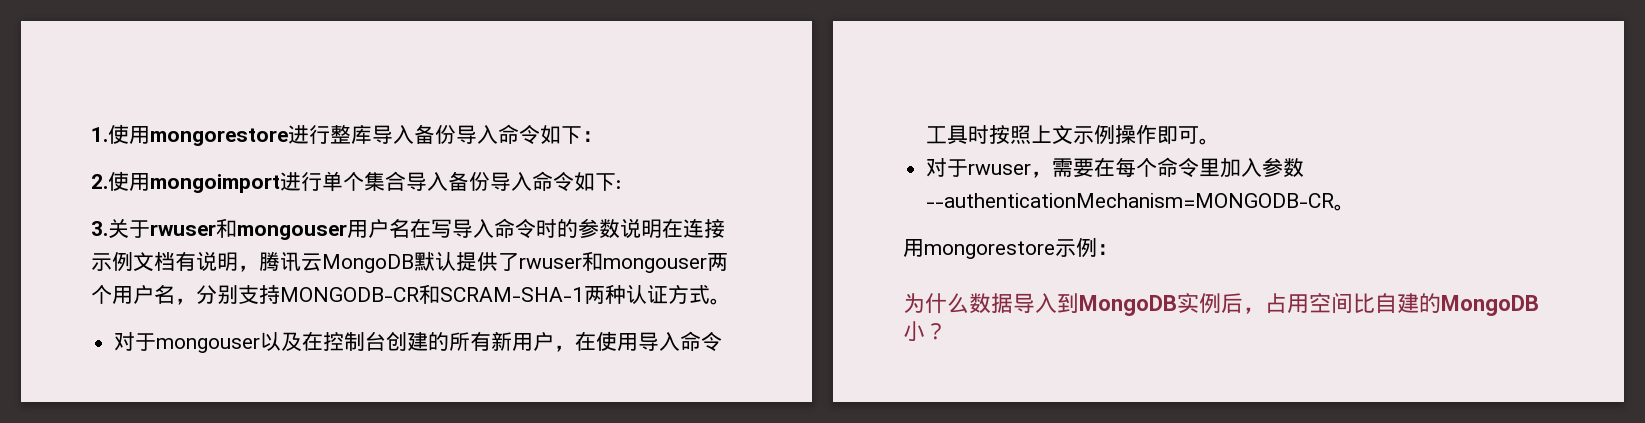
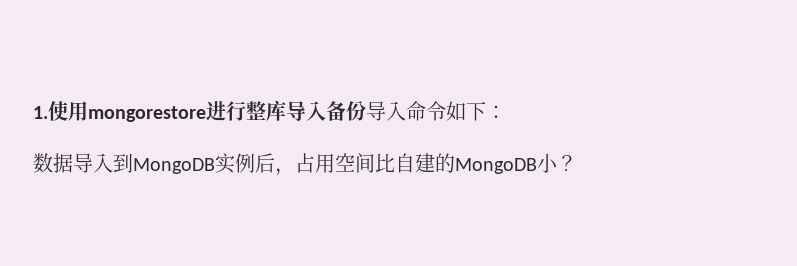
- 2.使用mongoimport进行单个集合导入备份导入命令如下:
- 3.关于rwuser和mongouser用户名在写导入命令时的参数说明在连接示例文档有说明，腾讯云MongoDB默认提供了rwuser和mongouser两个用户名，分别支持MONGODB-CR和SCRAM-SHA-1两种认证方式。
- 对于mongouser以及在控制台创建的所有新用户，在使用导入命令工具时按照上文示例操作即可。
- 对于rwuser，需要在每个命令里加入参数--authenticationMechanism=MONGODB-CR。
- 用mongorestore示例：
- 为什么数据导入到MongoDB实例后，占用空间比自建的MongoDB小？
+ 数据导入到MongoDB实例后，占用空间比自建的MongoDB小？

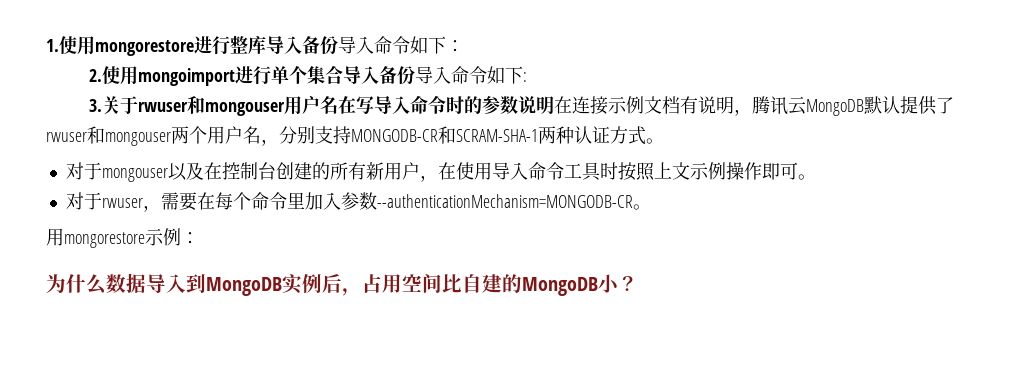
- 数据导入到MongoDB实例后，占用空间比自建的MongoDB小？
+ 2.使用mongoimport进行单个集合导入备份导入命令如下:
+ 3.关于rwuser和mongouser用户名在写导入命令时的参数说明在连接示例文档有说明，腾讯云MongoDB默认提供了rwuser和mongouser两个用户名，分别支持MONGODB-CR和SCRAM-SHA-1两种认证方式。
+ 对于mongouser以及在控制台创建的所有新用户，在使用导入命令工具时按照上文示例操作即可。
+ 对于rwuser，需要在每个命令里加入参数--authenticationMechanism=MONGODB-CR。
+ 用mongorestore示例：
+ 为什么数据导入到MongoDB实例后，占用空间比自建的MongoDB小？

